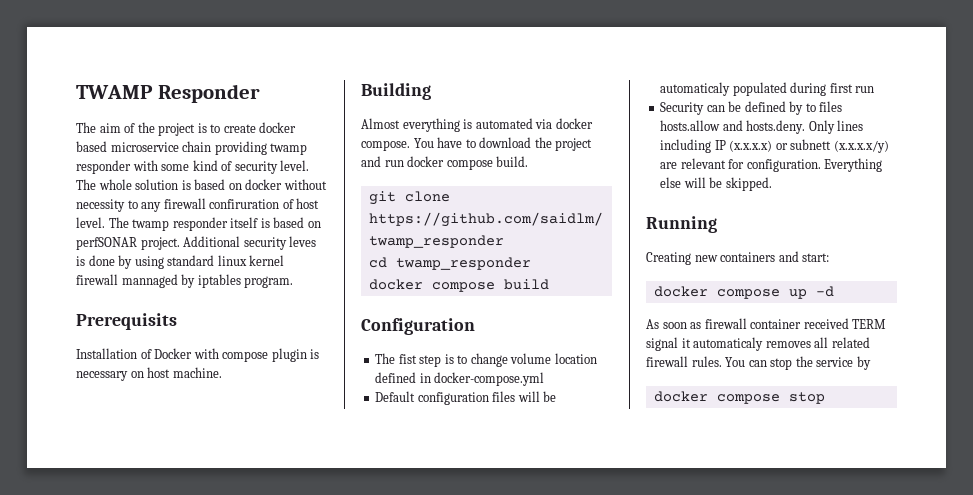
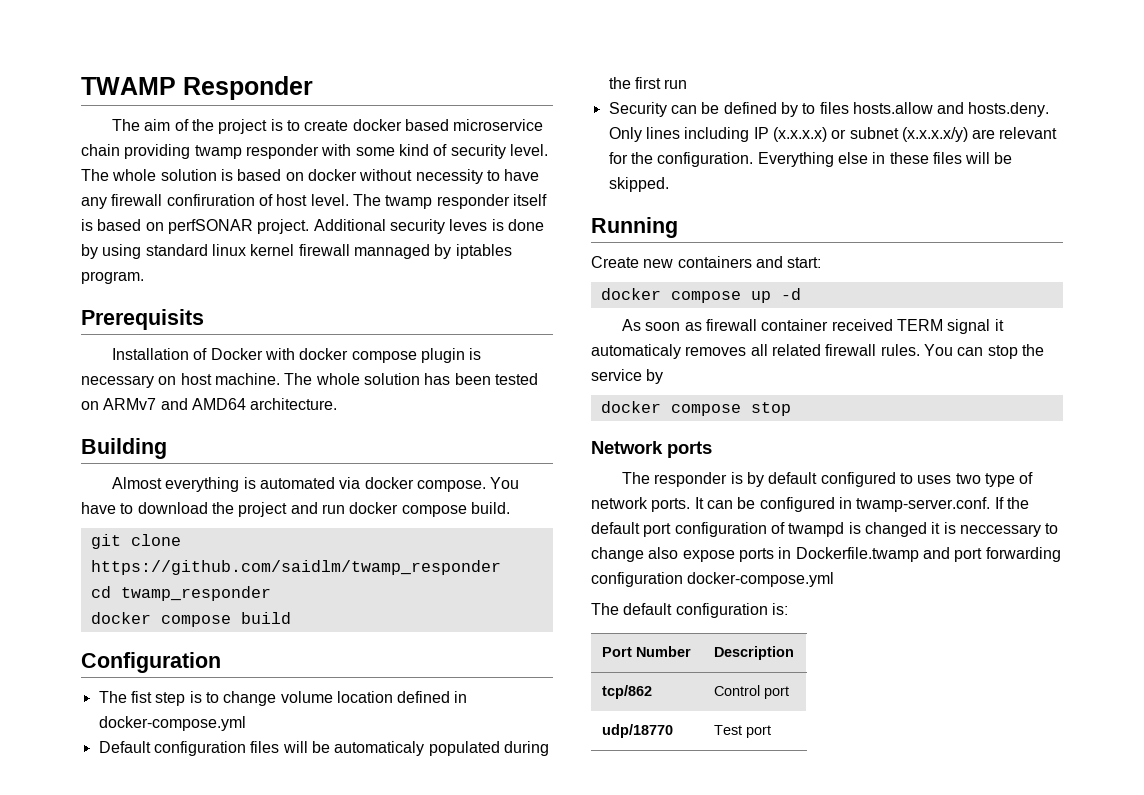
- The whole solution is based on docker without necessity to any firewall confiruration of host level.
+ The whole solution is based on docker without necessity to have any firewall confiruration of host level.
- Installation of Docker with compose plugin is necessary on host machine.
+ Installation of Docker with docker compose plugin is necessary on host machine. The whole solution has been tested on ARMv7 and AMD64 architecture.
- Default configuration files will be automaticaly populated during first run
+ Default configuration files will be automaticaly populated during the first run
- Security can be defined by to files hosts.allow and hosts.deny. Only lines including IP (x.x.x.x) or subnett (x.x.x.x/y) are relevant for configuration.
+ Security can be defined by to files hosts.allow and hosts.deny. Only lines including IP (x.x.x.x) or subnet (x.x.x.x/y) are relevant for the configuration.
- Everything else will be skipped.
+ Everything else in these files will be skipped.
- Creating new containers and start:
+ Create new containers and start:
+ Network ports
+ The responder is by default configured to uses two type of network ports. It can be configured in twamp-server.conf. If the default port configuration of twampd is changed it is neccessary to change also expose ports in Dockerfile.twamp and port forwarding configuration docker-compose.yml
+ The default configuration is:
+ Port Number | Description
+ tcp/862 | Control port
+ udp/18770 | Test port

